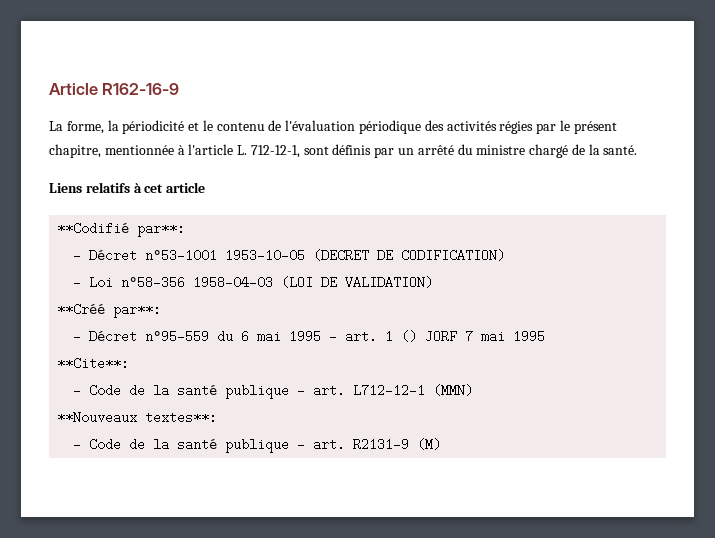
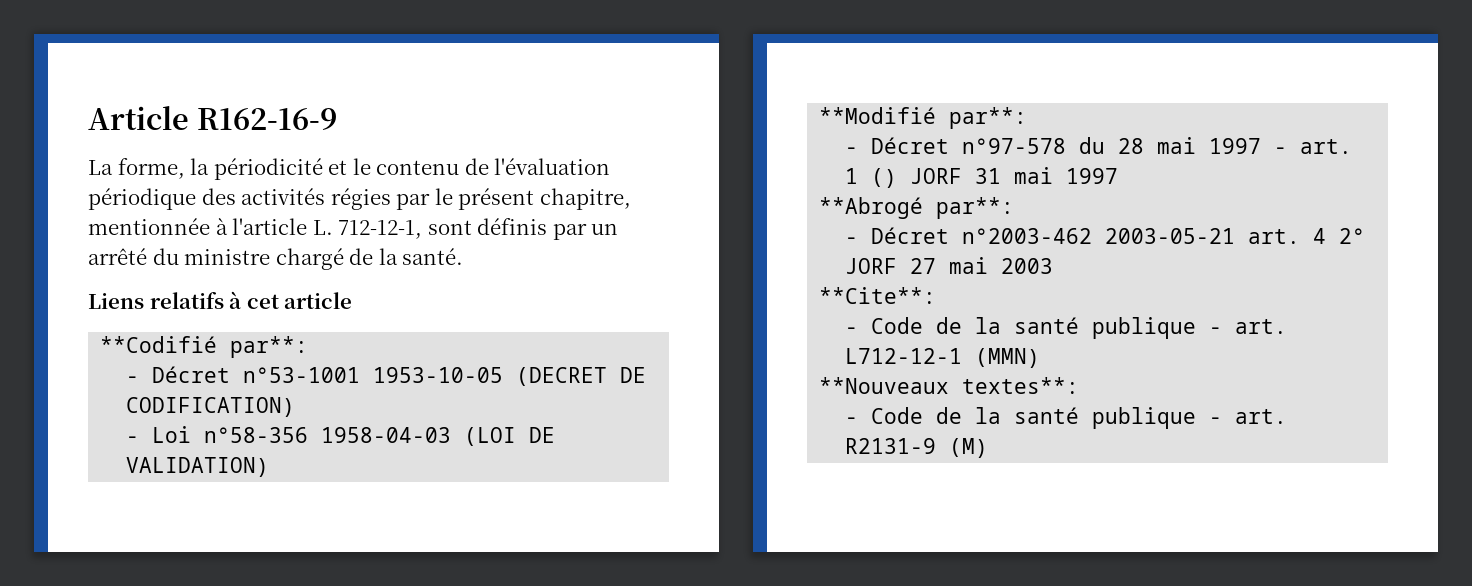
- **Créé par**:
- - Décret n°95-559 du 6 mai 1995 - art. 1 () JORF 7 mai 1995
+ **Modifié par**:
+ - Décret n°97-578 du 28 mai 1997 - art. 1 () JORF 31 mai 1997
+ **Abrogé par**:
+ - Décret n°2003-462 2003-05-21 art. 4 2° JORF 27 mai 2003

